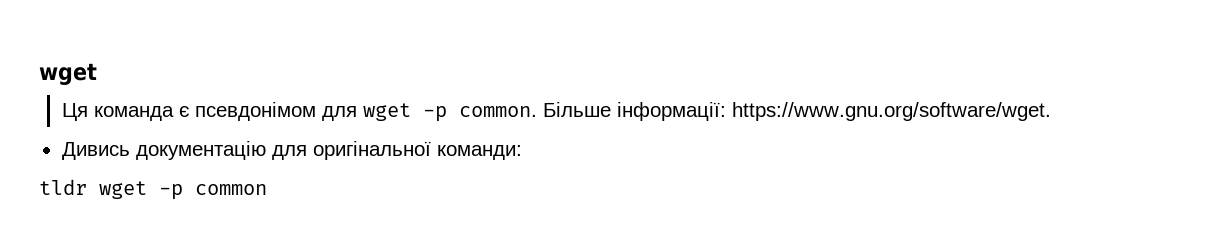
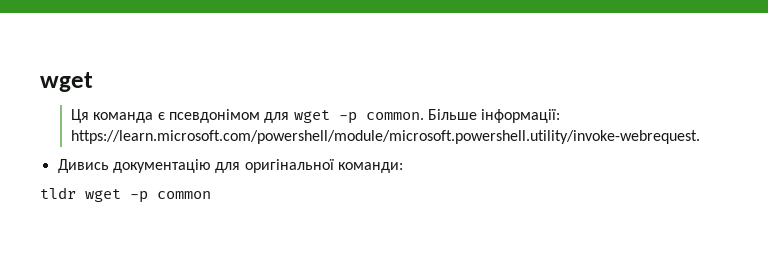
- Більше інформації: https://www.gnu.org/software/wget.
+ Більше інформації: https://learn.microsoft.com/powershell/module/microsoft.powershell.utility/invoke-webrequest.

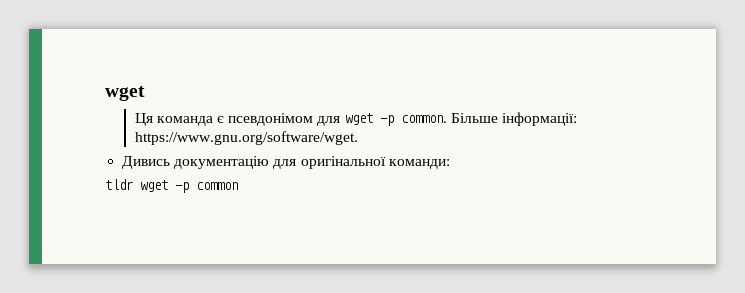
- Більше інформації: https://learn.microsoft.com/powershell/module/microsoft.powershell.utility/invoke-webrequest.
+ Більше інформації: https://www.gnu.org/software/wget.

